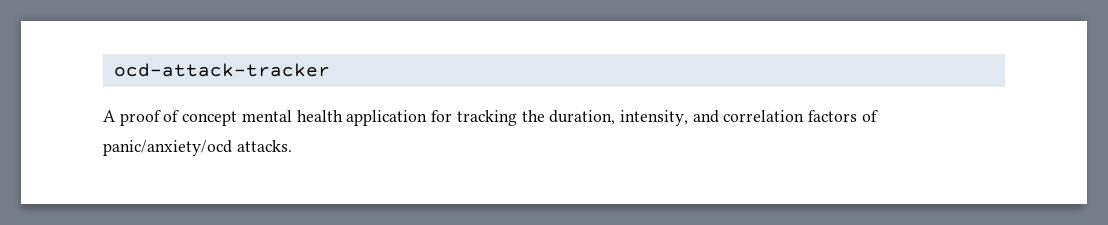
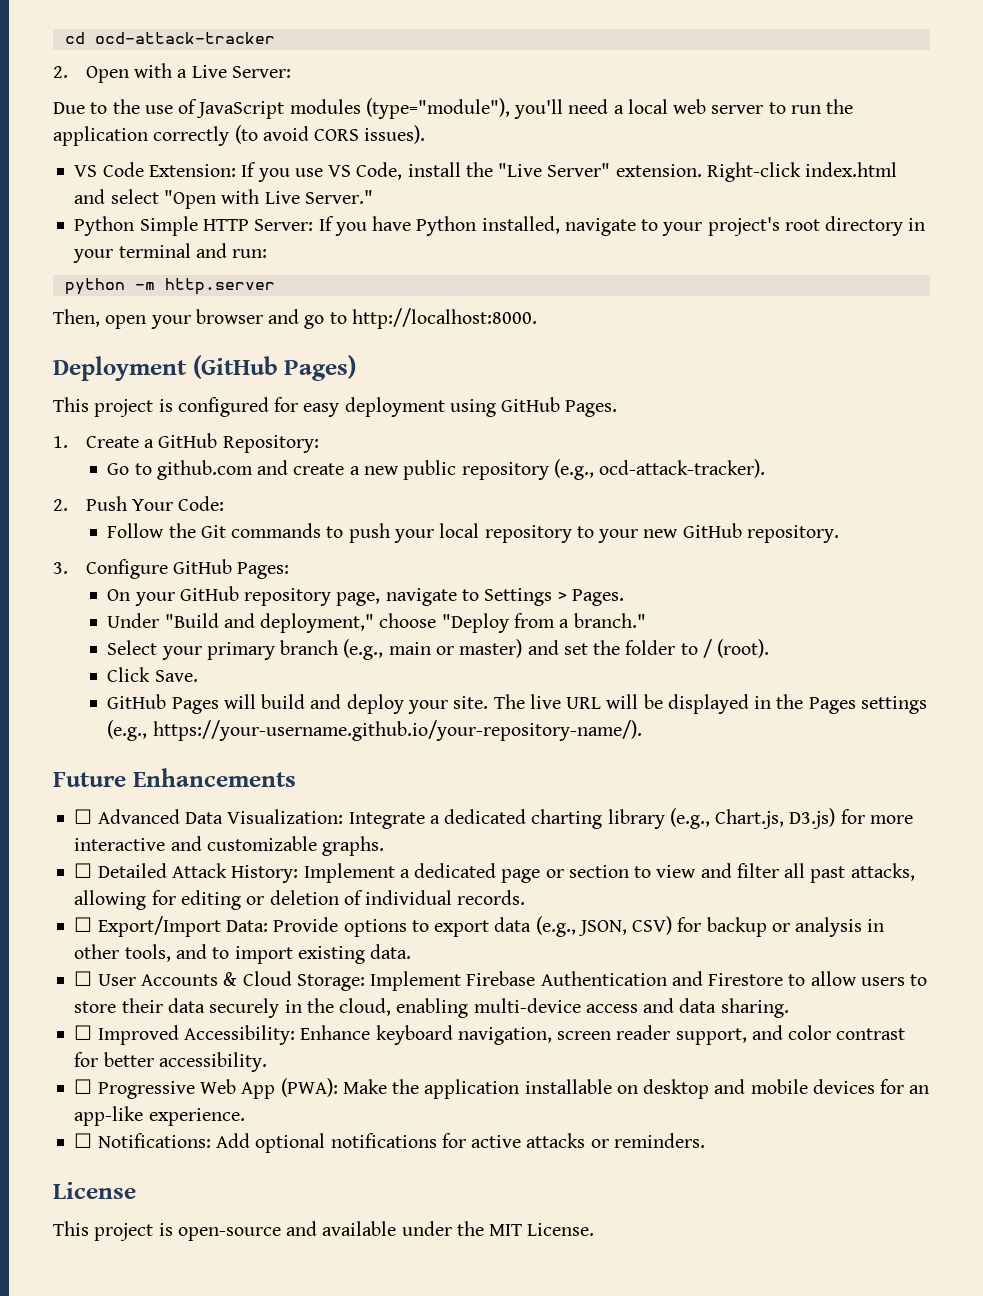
- ocd-attack-tracker
+ cd ocd-attack-tracker
- A proof of concept mental health application for tracking the duration, intensity, and correlation factors of panic/anxiety/ocd attacks.
+ 2. Open with a Live Server:
+ Due to the use of JavaScript modules (type="module"), you'll need a local web server to run the application correctly (to avoid CORS issues).
+ VS Code Extension: If you use VS Code, install the "Live Server" extension. Right-click index.html and select "Open with Live Server."
+ Python Simple HTTP Server: If you have Python installed, navigate to your project's root directory in your terminal and run:
+ python -m http.server
+ Then, open your browser and go to http://localhost:8000.
+ Deployment (GitHub Pages)
+ This project is configured for easy deployment using GitHub Pages.
+ 1. Create a GitHub Repository:
+ Go to github.com and create a new public repository (e.g., ocd-attack-tracker).
+ 2. Push Your Code:
+ Follow the Git commands to push your local repository to your new GitHub repository.
+ 3. Configure GitHub Pages:
+ On your GitHub repository page, navigate to Settings > Pages.
+ Under "Build and deployment," choose "Deploy from a branch."
+ Select your primary branch (e.g., main or master) and set the folder to / (root).
+ Click Save.
+ GitHub Pages will build and deploy your site. The live URL will be displayed in the Pages settings (e.g., https://your-username.github.io/your-repository-name/).
+ Future Enhancements
+ ☐ Advanced Data Visualization: Integrate a dedicated charting library (e.g., Chart.js, D3.js) for more interactive and customizable graphs.
+ ☐ Detailed Attack History: Implement a dedicated page or section to view and filter all past attacks, allowing for editing or deletion of individual records.
+ ☐ Export/Import Data: Provide options to export data (e.g., JSON, CSV) for backup or analysis in other tools, and to import existing data.
+ ☐ User Accounts & Cloud Storage: Implement Firebase Authentication and Firestore to allow users to store their data securely in the cloud, enabling multi-device access and data sharing.
+ ☐ Improved Accessibility: Enhance keyboard navigation, screen reader support, and color contrast for better accessibility.
+ ☐ Progressive Web App (PWA): Make the application installable on desktop and mobile devices for an app-like experience.
+ ☐ Notifications: Add optional notifications for active attacks or reminders.
+ License
+ This project is open-source and available under the MIT License.

